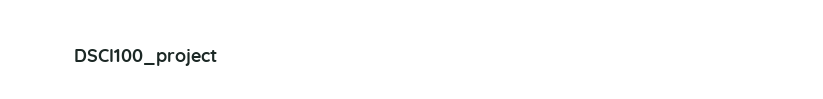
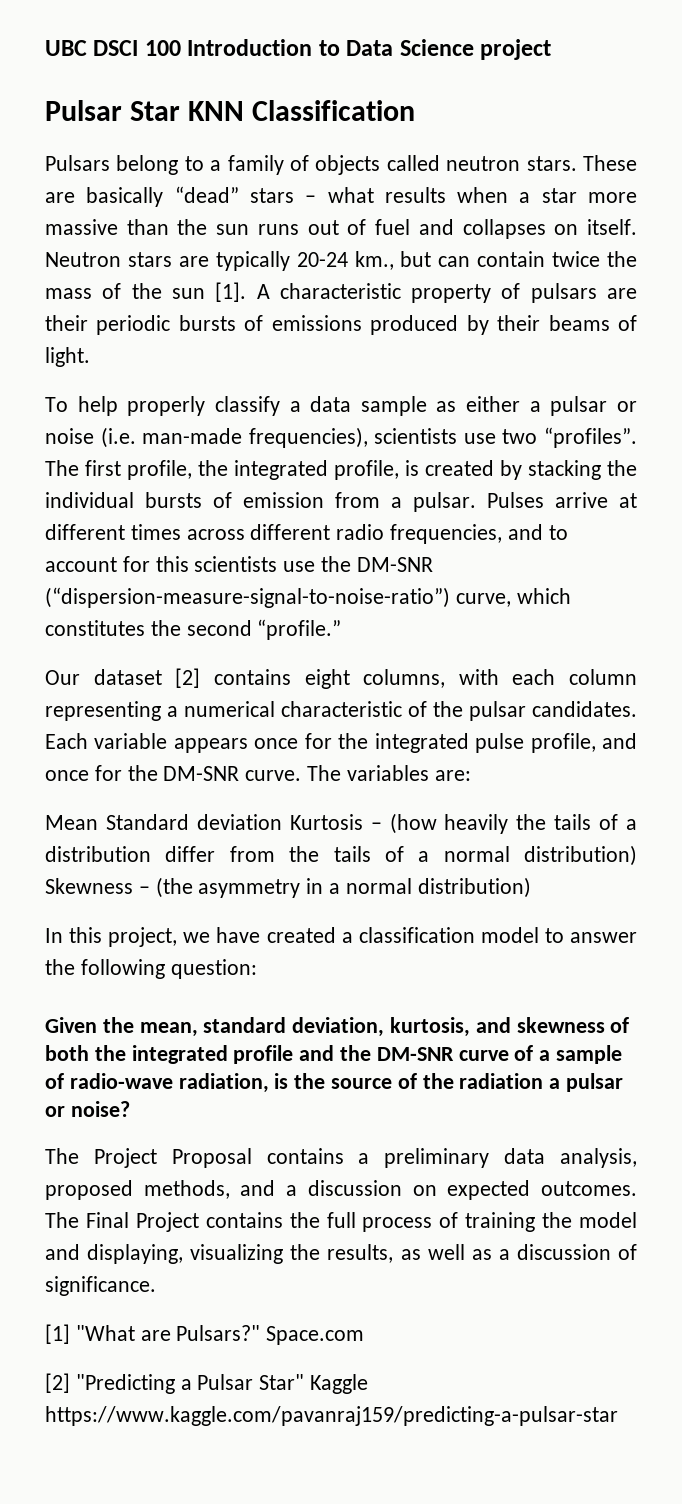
- DSCI100_project
+ UBC DSCI 100 Introduction to Data Science project
+ Pulsar Star KNN Classification
+ Pulsars belong to a family of objects called neutron stars. These are basically “dead” stars – what results when a star more massive than the sun runs out of fuel and collapses on itself. Neutron stars are typically 20-24 km., but can contain twice the mass of the sun [1]. A characteristic property of pulsars are their periodic bursts of emissions produced by their beams of light.
+ To help properly classify a data sample as either a pulsar or noise (i.e. man-made frequencies), scientists use two “profiles”. The first profile, the integrated profile, is created by stacking the individual bursts of emission from a pulsar. Pulses arrive at different times across different radio frequencies, and to account for this scientists use the DM-SNR (“dispersion-measure-signal-to-noise-ratio”) curve, which constitutes the second “profile.”
+ Our dataset [2] contains eight columns, with each column representing a numerical characteristic of the pulsar candidates. Each variable appears once for the integrated pulse profile, and once for the DM-SNR curve. The variables are:
+ Mean Standard deviation Kurtosis – (how heavily the tails of a distribution differ from the tails of a normal distribution) Skewness – (the asymmetry in a normal distribution)
+ In this project, we have created a classification model to answer the following question:
+ Given the mean, standard deviation, kurtosis, and skewness of both the integrated profile and the DM-SNR curve of a sample of radio-wave radiation, is the source of the radiation a pulsar or noise?
+ The Project Proposal contains a preliminary data analysis, proposed methods, and a discussion on expected outcomes. The Final Project contains the full process of training the model and displaying, visualizing the results, as well as a discussion of significance.
+ [1] "What are Pulsars?" Space.com
+ [2] "Predicting a Pulsar Star" Kaggle https://www.kaggle.com/pavanraj159/predicting-a-pulsar-star

